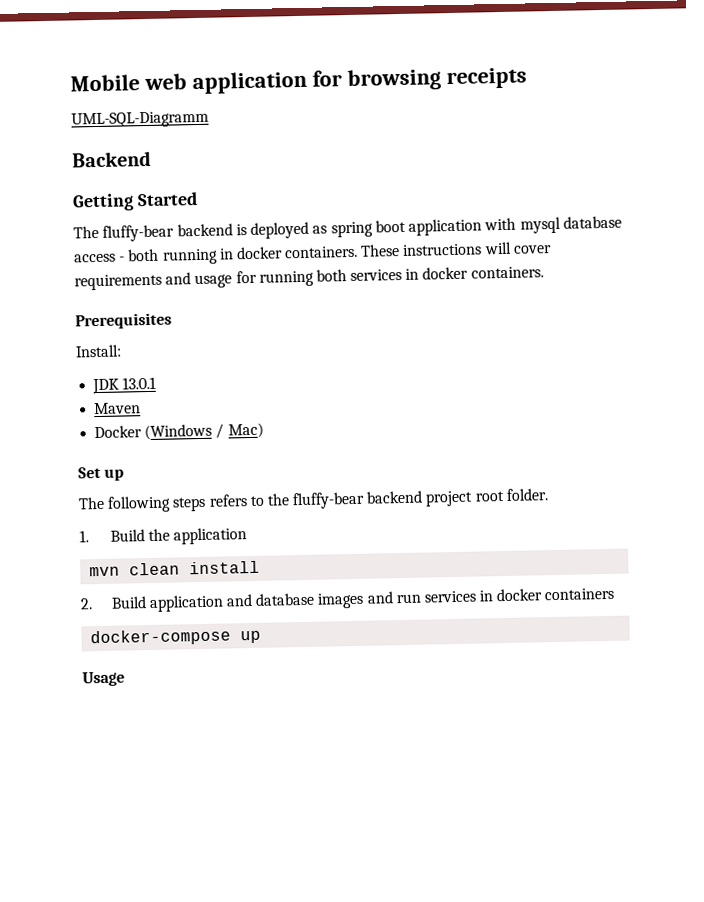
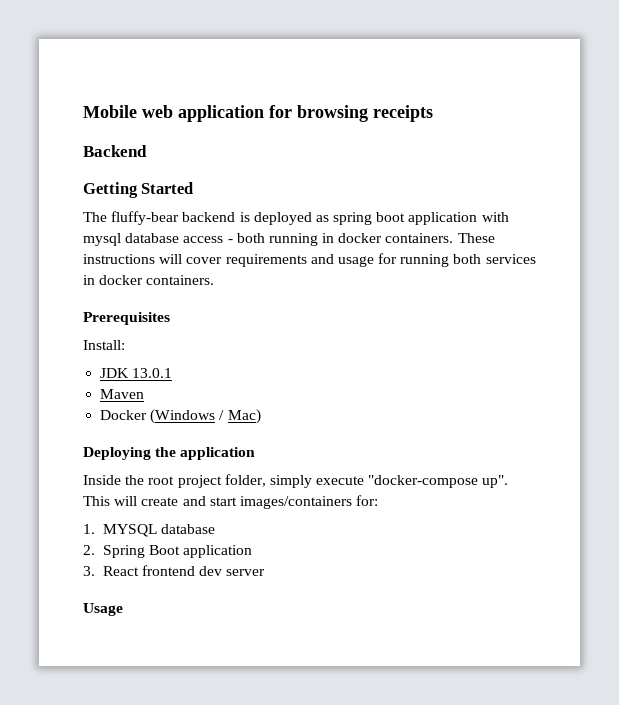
- UML-SQL-Diagramm
- Set up
- The following steps refers to the fluffy-bear backend project root folder.
- 1. Build the application
- mvn clean install
- 2. Build application and database images and run services in docker containers
- docker-compose up
+ Deploying the application
+ Inside the root project folder, simply execute "docker-compose up". This will create and start images/containers for:
+ 1. MYSQL database
+ 2. Spring Boot application
+ 3. React frontend dev server

